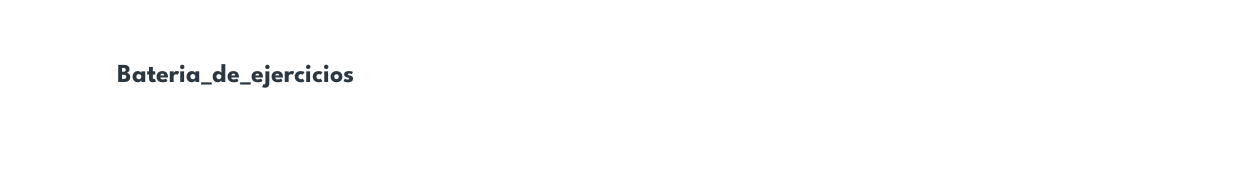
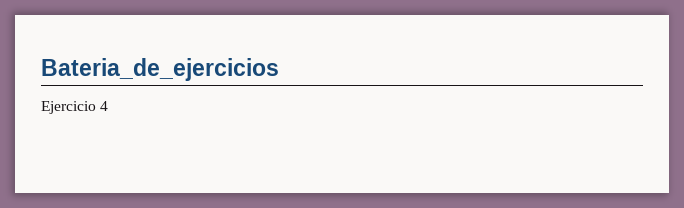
+ Ejercicio 4

